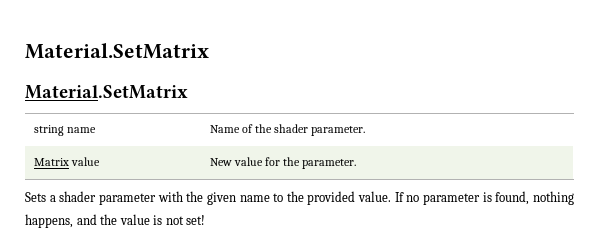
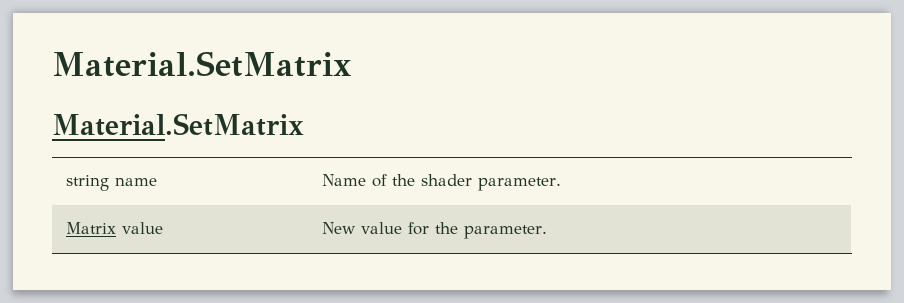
- Sets a shader parameter with the given name to the provided value. If no parameter is found, nothing happens, and the value is not set!

